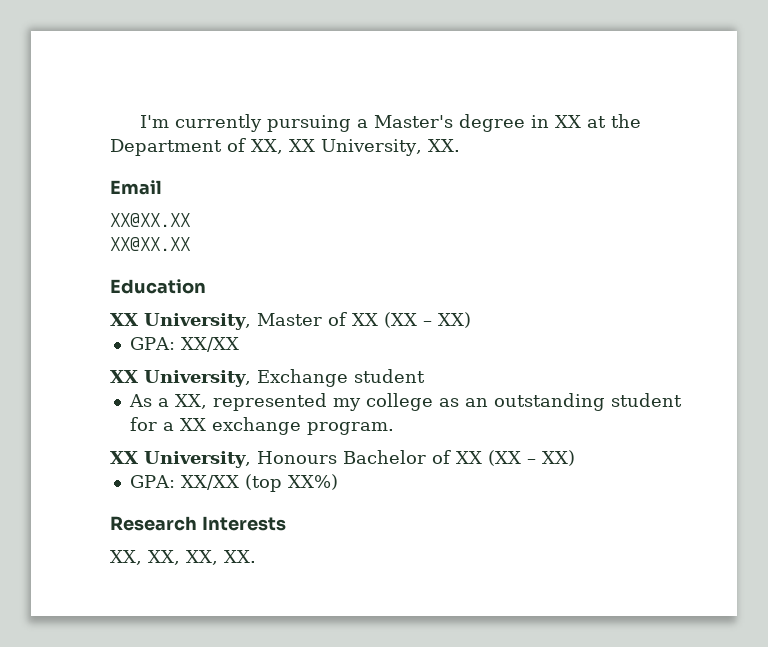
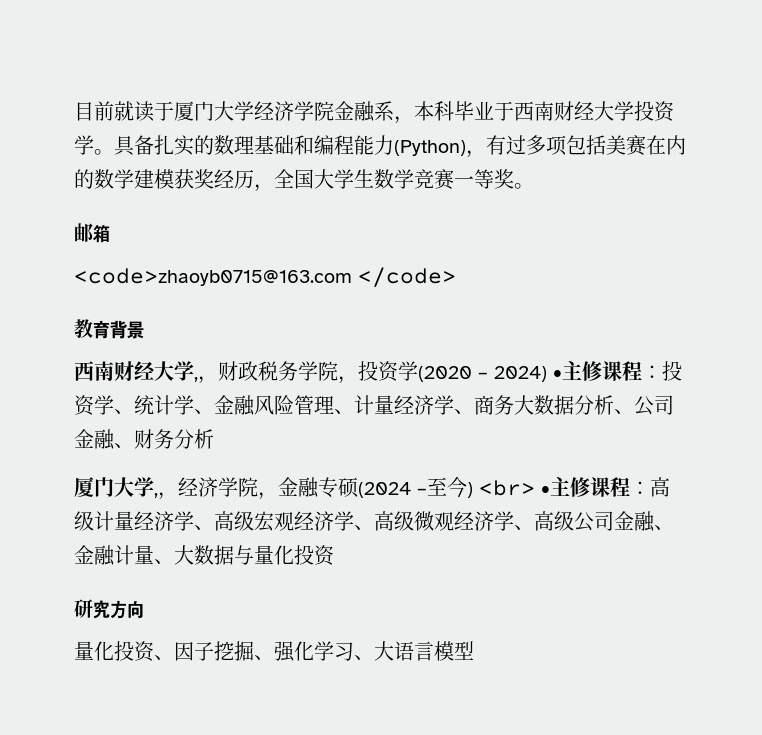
- I'm currently pursuing a Master's degree in XX at the Department of XX, XX University, XX.
- Email
- XX@XX.XX
- XX@XX.XX
- Education
- XX University, Master of XX (XX – XX)
- GPA: XX/XX
- XX University, Exchange student
- As a XX, represented my college as an outstanding student for a XX exchange program.
- XX University, Honours Bachelor of XX (XX – XX)
- GPA: XX/XX (top XX%)
- Research Interests
- XX, XX, XX, XX.
+ 目前就读于厦门大学经济学院金融系，本科毕业于西南财经大学投资学。具备扎实的数理基础和编程能力(Python)，有过多项包括美赛在内的数学建模获奖经历，全国大学生数学竞赛一等奖。
+ 邮箱
+ <code>zhaoyb0715@163.com </code>
+ 教育背景
+ 西南财经大学,，财政税务学院，投资学(2020 – 2024) •主修课程：投资学、统计学、金融风险管理、计量经济学、商务大数据分析、公司金融、财务分析
+ 厦门大学,，经济学院，金融专硕(2024 –至今) <br> •主修课程：高级计量经济学、高级宏观经济学、高级微观经济学、高级公司金融、金融计量、大数据与量化投资
+ 研究方向
+ 量化投资、因子挖掘、强化学习、大语言模型

